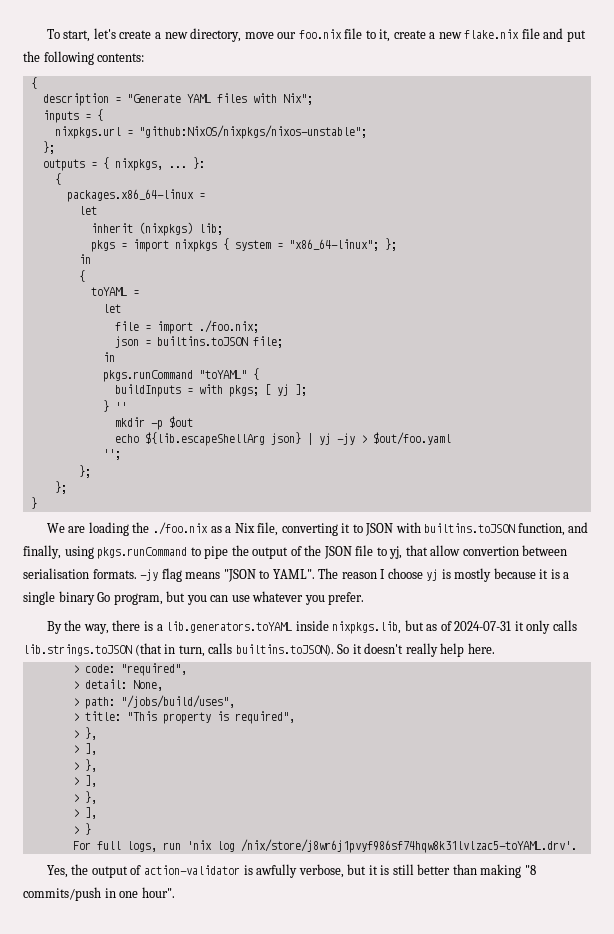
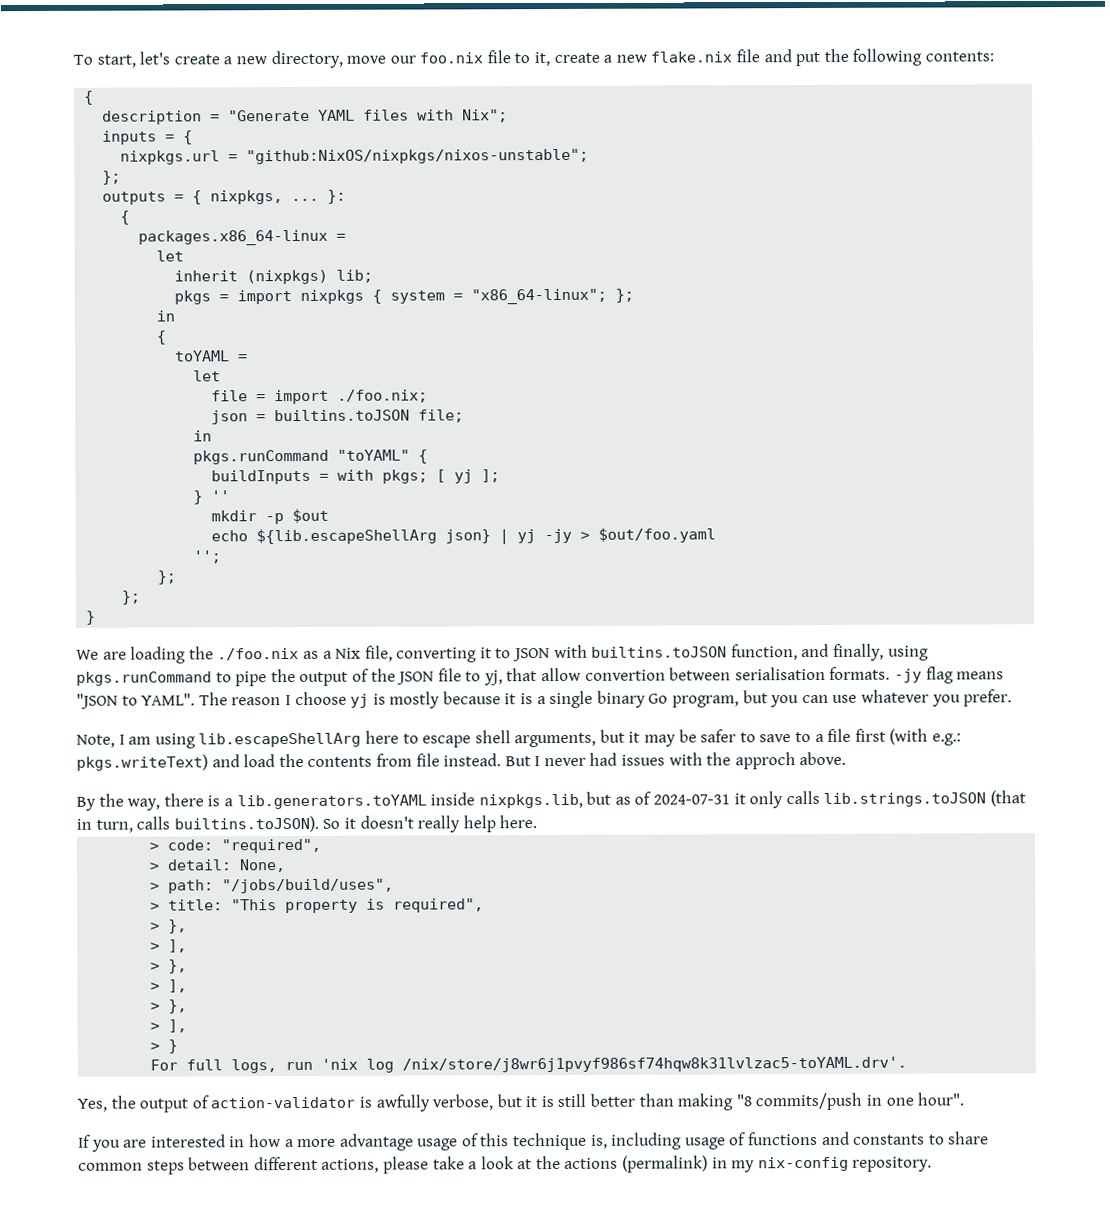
+ Note, I am using lib.escapeShellArg here to escape shell arguments, but it may be safer to save to a file first (with e.g.: pkgs.writeText) and load the contents from file instead. But I never had issues with the approch above.
+ If you are interested in how a more advantage usage of this technique is, including usage of functions and constants to share common steps between different actions, please take a look at the actions (permalink) in my nix-config repository.

